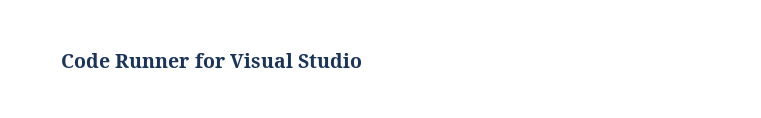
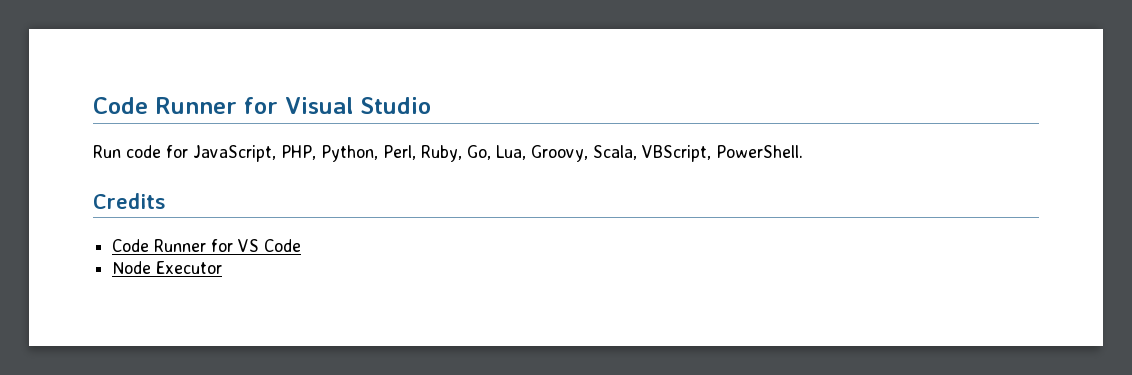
+ Run code for JavaScript, PHP, Python, Perl, Ruby, Go, Lua, Groovy, Scala, VBScript, PowerShell.
+ Credits
+ Code Runner for VS Code
+ Node Executor

